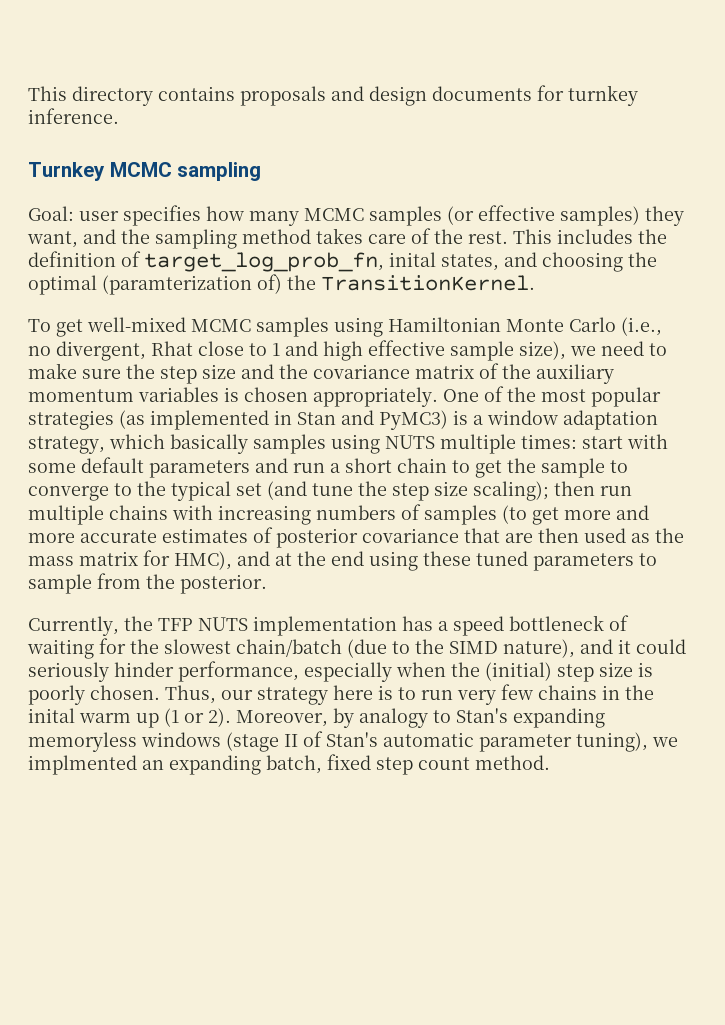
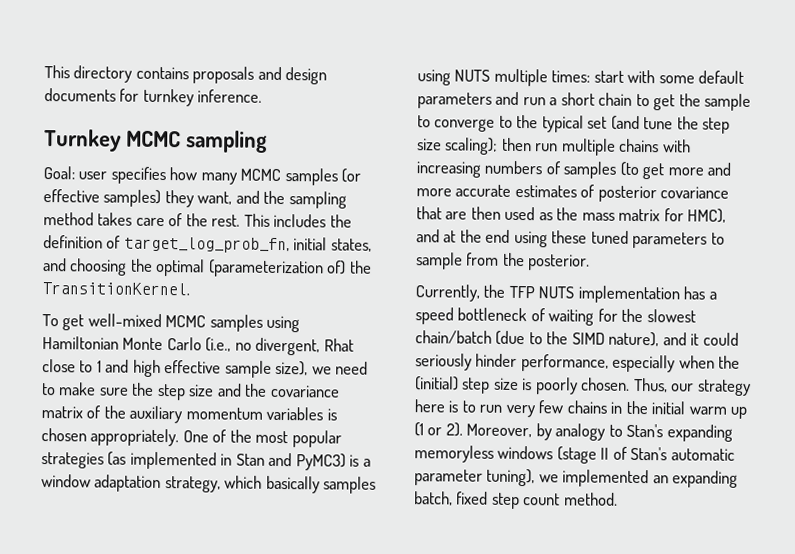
- This includes the definition of target_log_prob_fn, inital states, and choosing the optimal (paramterization of) the TransitionKernel.
+ This includes the definition of target_log_prob_fn, initial states, and choosing the optimal (parameterization of) the TransitionKernel.
- Thus, our strategy here is to run very few chains in the inital warm up (1 or 2).
+ Thus, our strategy here is to run very few chains in the initial warm up (1 or 2).
- Moreover, by analogy to Stan's expanding memoryless windows (stage II of Stan's automatic parameter tuning), we implmented an expanding batch, fixed step count method.
+ Moreover, by analogy to Stan's expanding memoryless windows (stage II of Stan's automatic parameter tuning), we implemented an expanding batch, fixed step count method.

